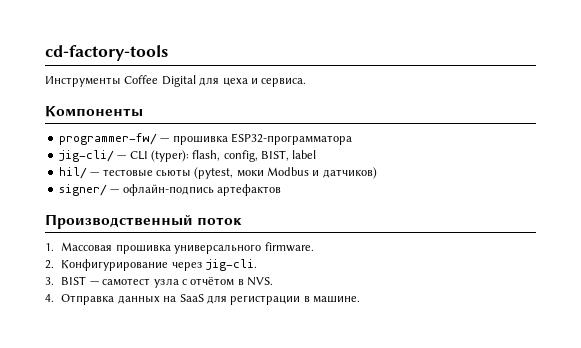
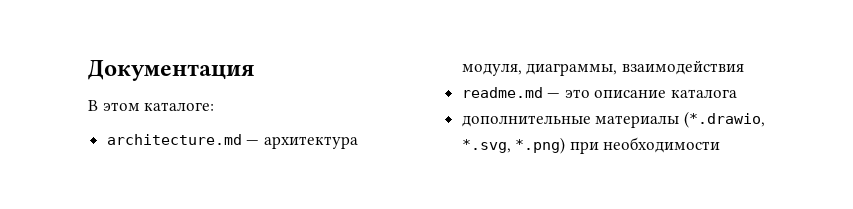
- cd-factory-tools
- Инструменты Coffee Digital для цеха и сервиса.
- Компоненты
- programmer-fw/ — прошивка ESP32-программатора
- jig-cli/ — CLI (typer): flash, config, BIST, label
- hil/ — тестовые сьюты (pytest, моки Modbus и датчиков)
- signer/ — офлайн-подпись артефактов
- Производственный поток
- 1. Массовая прошивка универсального firmware.
- 2. Конфигурирование через jig-cli.
- 3. BIST — самотест узла с отчётом в NVS.
- 4. Отправка данных на SaaS для регистрации в машине.
+ Документация
+ В этом каталоге:
+ architecture.md — архитектура модуля, диаграммы, взаимодействия
+ readme.md — это описание каталога
+ дополнительные материалы (*.drawio, *.svg, *.png) при необходимости

